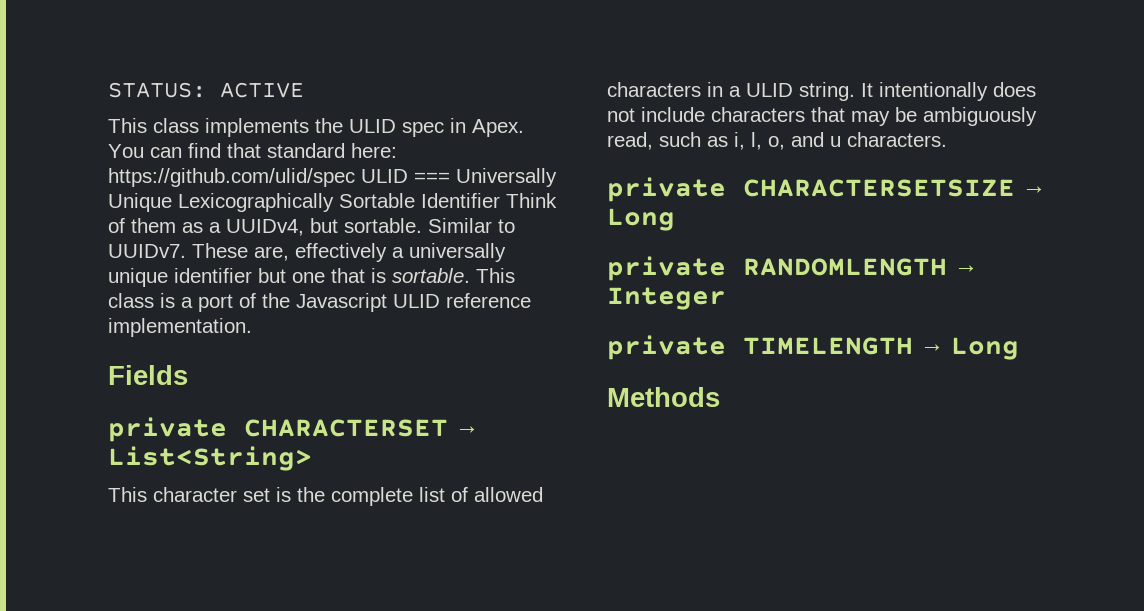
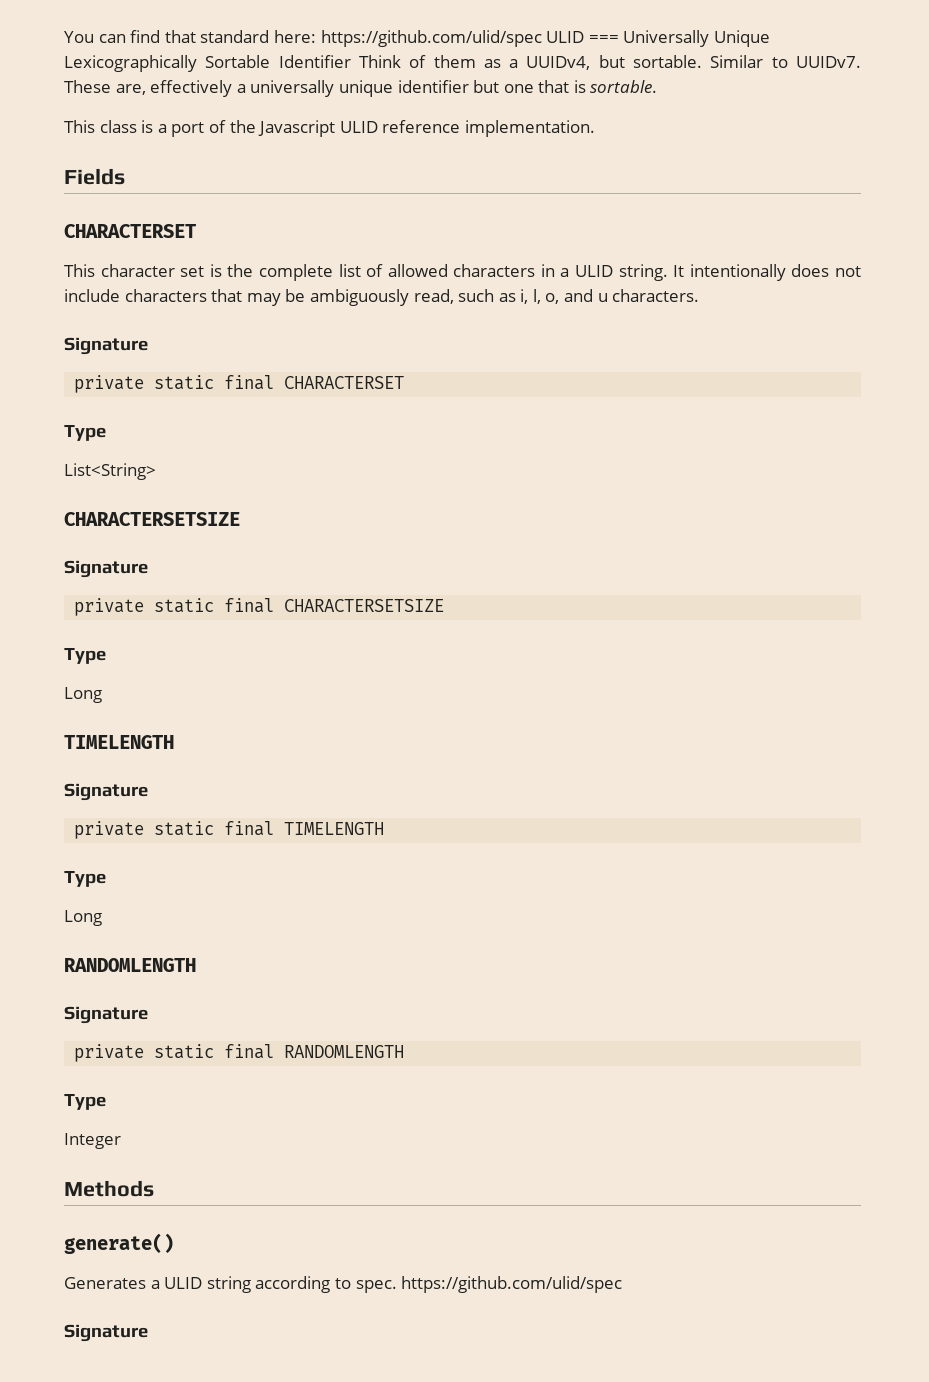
- STATUS: ACTIVE
- This class implements the ULID spec in Apex.
- These are, effectively a universally unique identifier but one that is sortable. This class is a port of the Javascript ULID reference implementation.
+ These are, effectively a universally unique identifier but one that is sortable.
+ This class is a port of the Javascript ULID reference implementation.
  Fields
- private CHARACTERSET → List<String>
+ CHARACTERSET
  It intentionally does not include characters that may be ambiguously read, such as i, l, o, and u characters.
- private CHARACTERSETSIZE → Long
- private RANDOMLENGTH → Integer
- private TIMELENGTH → Long
+ Signature
+ private static final CHARACTERSET
+ Type
+ List<String>
+ CHARACTERSETSIZE
+ Signature
+ private static final CHARACTERSETSIZE
+ Type
+ Long
+ TIMELENGTH
+ Signature
+ private static final TIMELENGTH
+ Type
+ Long
+ RANDOMLENGTH
+ Signature
+ private static final RANDOMLENGTH
+ Type
+ Integer
  Methods
+ generate()
+ Generates a ULID string according to spec. https://github.com/ulid/spec
+ Signature

